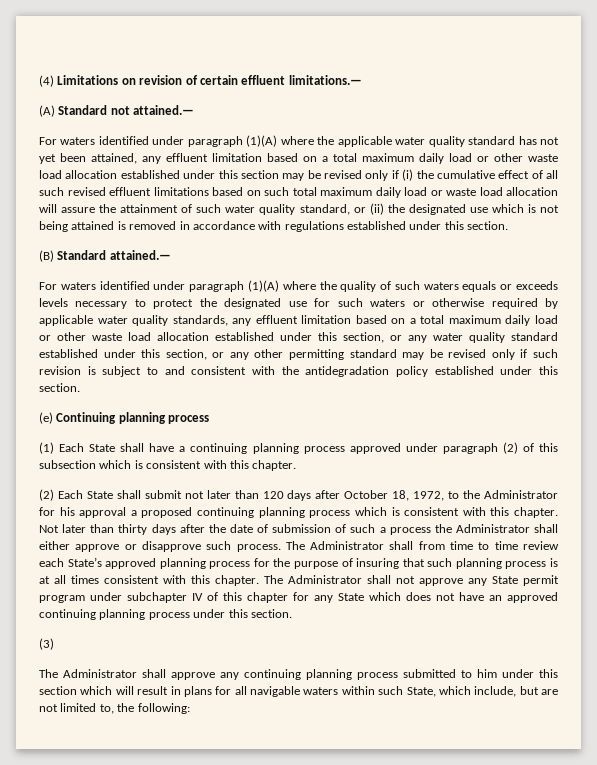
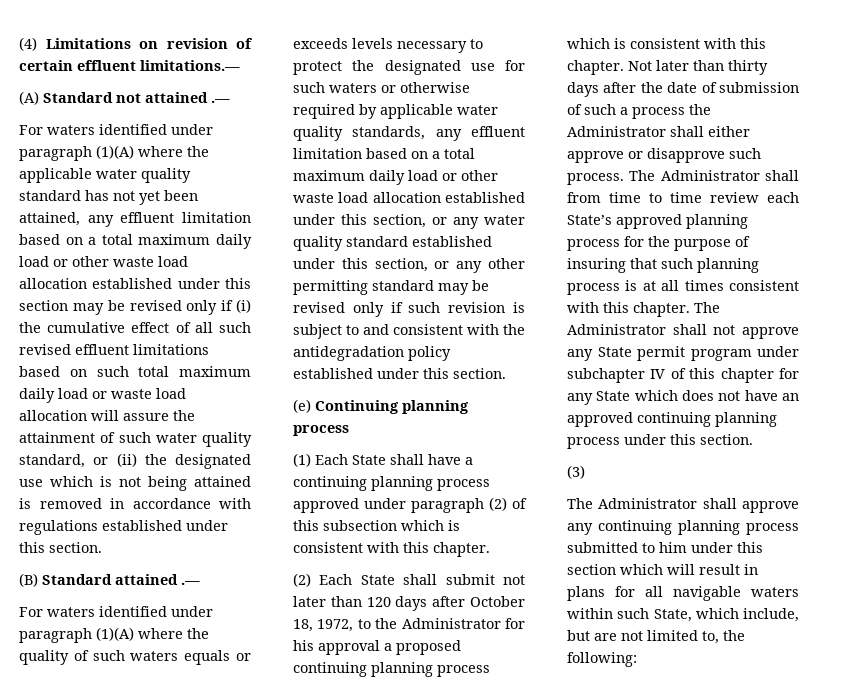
- (A) Standard not attained.—
+ (A) Standard not attained .—
- (B) Standard attained.—
+ (B) Standard attained .—

